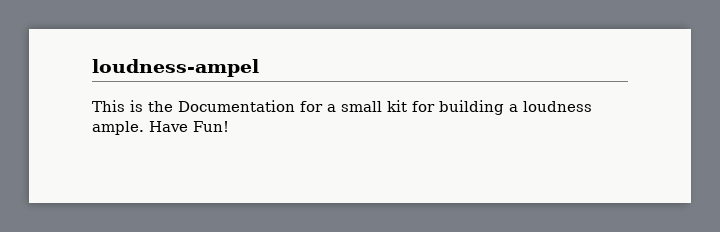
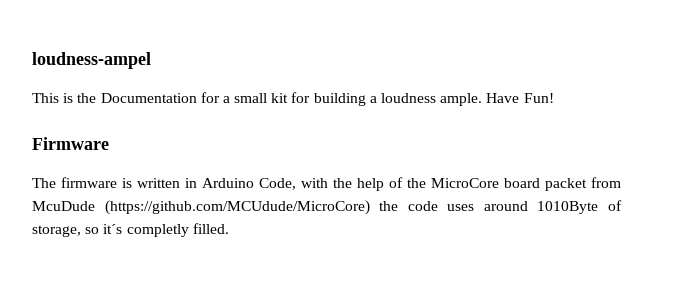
+ Firmware
+ The firmware is written in Arduino Code, with the help of the MicroCore board packet from McuDude (https://github.com/MCUdude/MicroCore) the code uses around 1010Byte of storage, so it´s completly filled.

